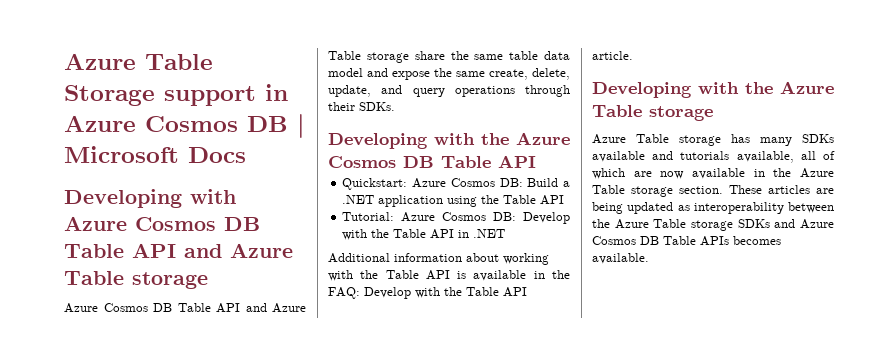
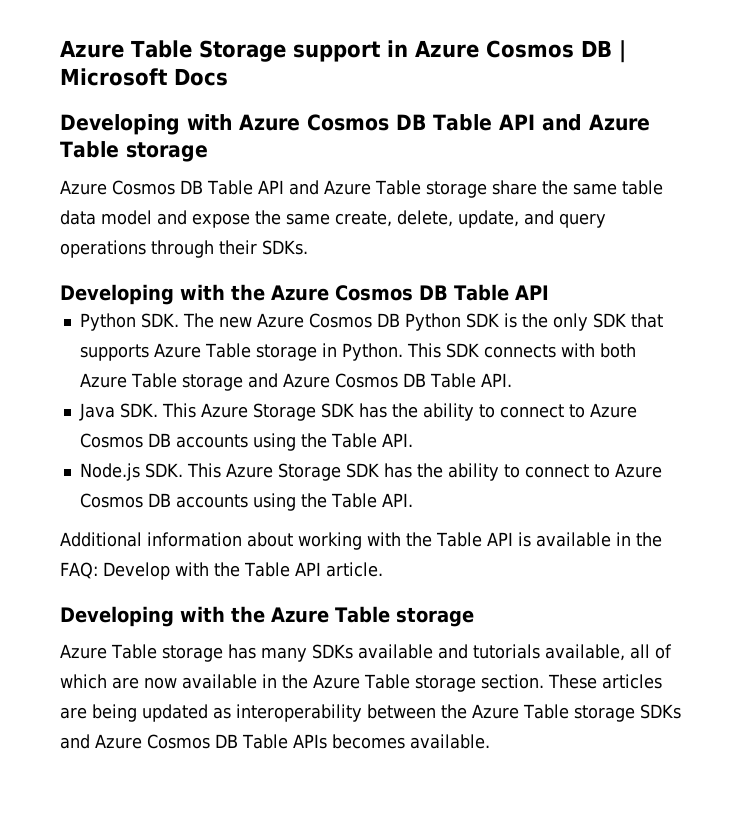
- Quickstart: Azure Cosmos DB: Build a .NET application using the Table API
- Tutorial: Azure Cosmos DB: Develop with the Table API in .NET
+ Python SDK. The new Azure Cosmos DB Python SDK is the only SDK that supports Azure Table storage in Python. This SDK connects with both Azure Table storage and Azure Cosmos DB Table API.
+ Java SDK. This Azure Storage SDK has the ability to connect to Azure Cosmos DB accounts using the Table API.
+ Node.js SDK. This Azure Storage SDK has the ability to connect to Azure Cosmos DB accounts using the Table API.

